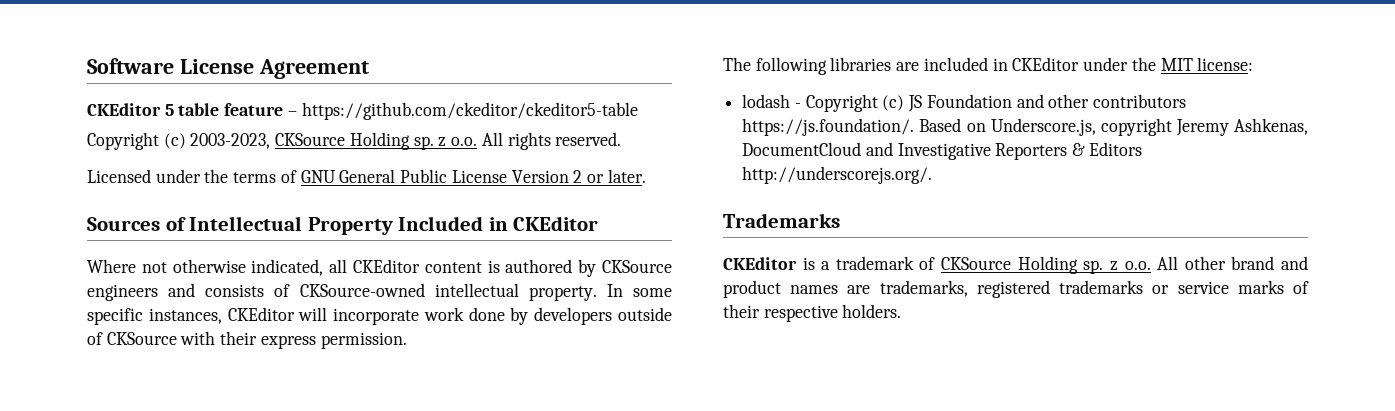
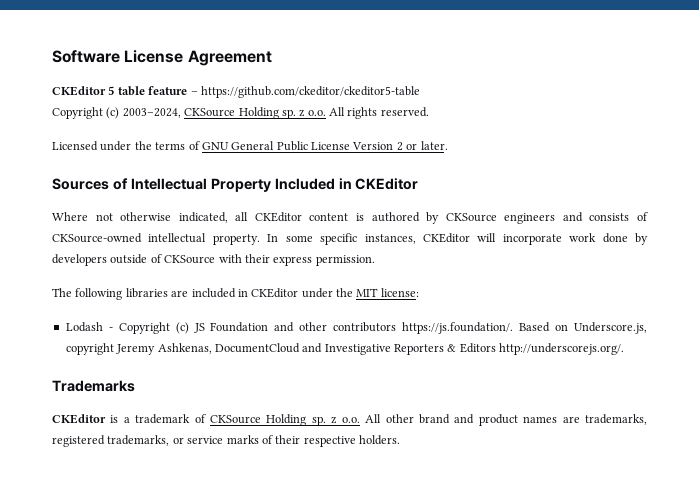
- Copyright (c) 2003-2023, CKSource Holding sp. z o.o. All rights reserved.
+ Copyright (c) 2003–2024, CKSource Holding sp. z o.o. All rights reserved.
- lodash - Copyright (c) JS Foundation and other contributors https://js.foundation/. Based on Underscore.js, copyright Jeremy Ashkenas, DocumentCloud and Investigative Reporters & Editors http://underscorejs.org/.
+ Lodash - Copyright (c) JS Foundation and other contributors https://js.foundation/. Based on Underscore.js, copyright Jeremy Ashkenas, DocumentCloud and Investigative Reporters & Editors http://underscorejs.org/.
- CKEditor is a trademark of CKSource Holding sp. z o.o. All other brand and product names are trademarks, registered trademarks or service marks of their respective holders.
+ CKEditor is a trademark of CKSource Holding sp. z o.o. All other brand and product names are trademarks, registered trademarks, or service marks of their respective holders.

